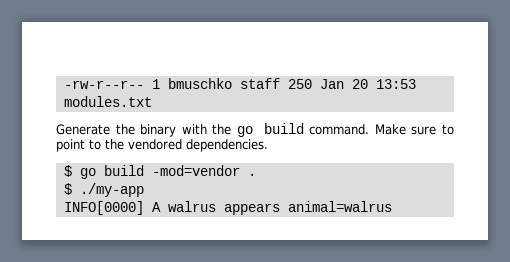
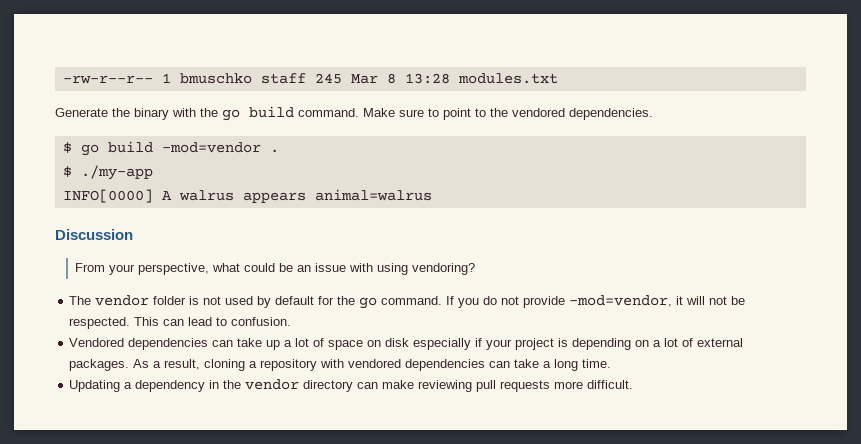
- -rw-r--r-- 1 bmuschko staff 250 Jan 20 13:53 modules.txt
+ -rw-r--r-- 1 bmuschko staff 245 Mar 8 13:28 modules.txt
+ Discussion
+ From your perspective, what could be an issue with using vendoring?
+ The vendor folder is not used by default for the go command. If you do not provide -mod=vendor, it will not be respected. This can lead to confusion.
+ Vendored dependencies can take up a lot of space on disk especially if your project is depending on a lot of external packages. As a result, cloning a repository with vendored dependencies can take a long time.
+ Updating a dependency in the vendor directory can make reviewing pull requests more difficult.

